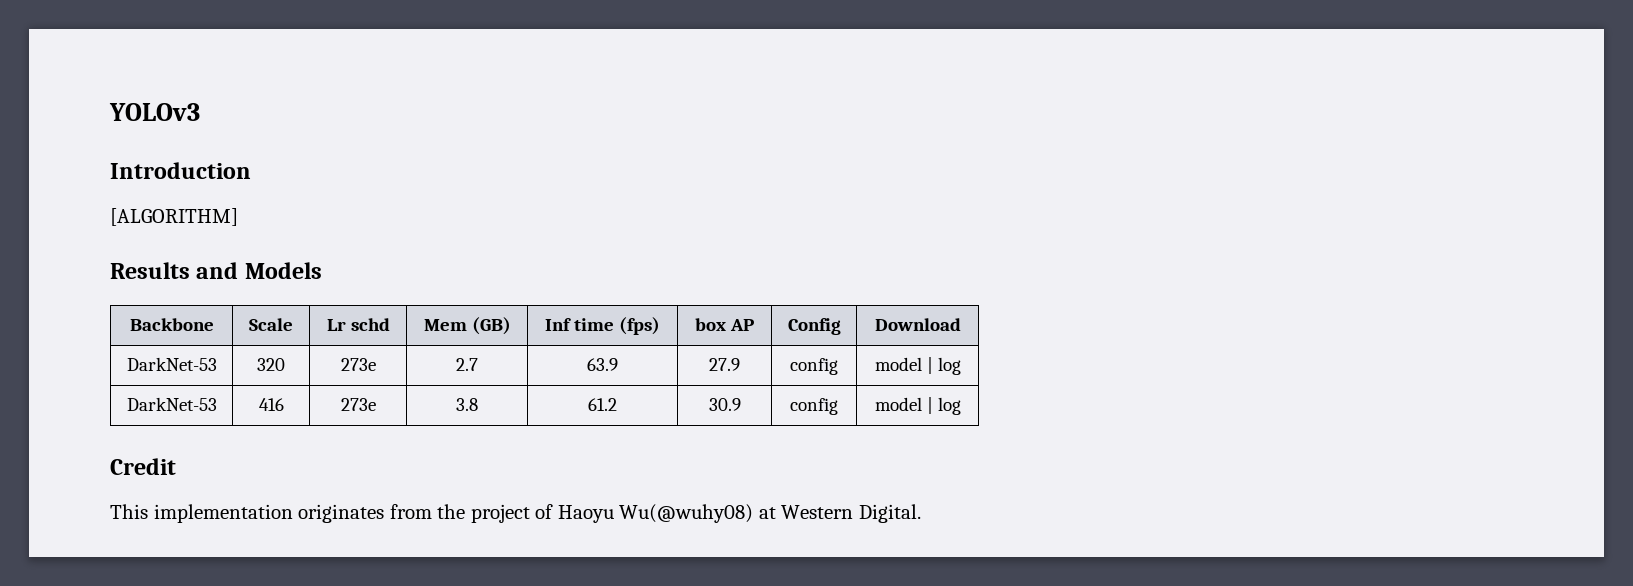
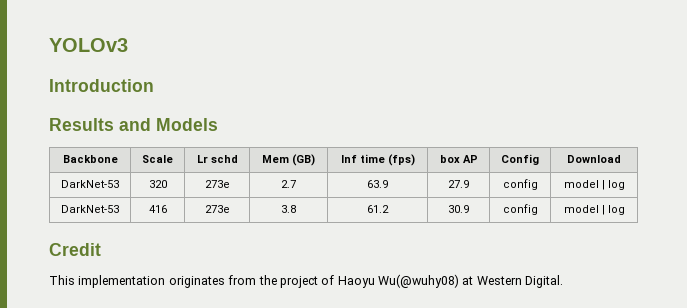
- [ALGORITHM]

